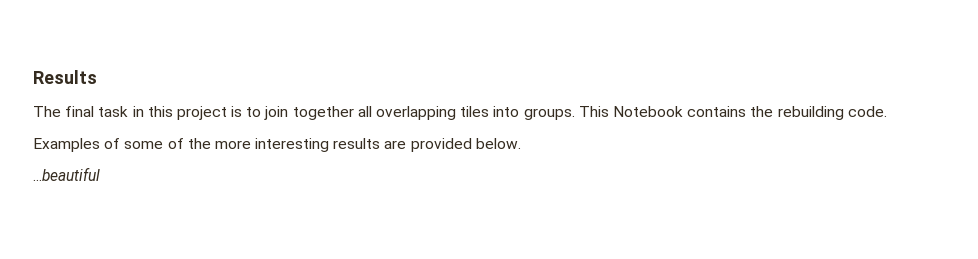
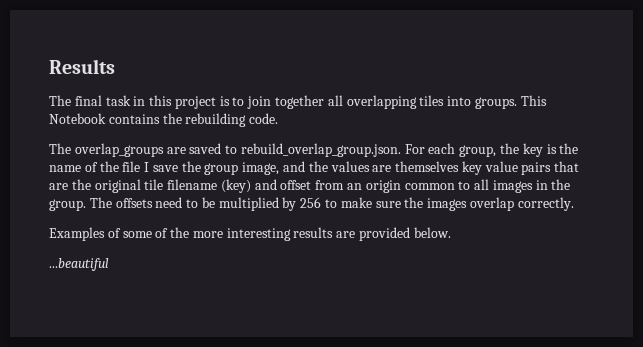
+ The overlap_groups are saved to rebuild_overlap_group.json. For each group, the key is the name of the file I save the group image, and the values are themselves key value pairs that are the original tile filename (key) and offset from an origin common to all images in the group. The offsets need to be multiplied by 256 to make sure the images overlap correctly.

